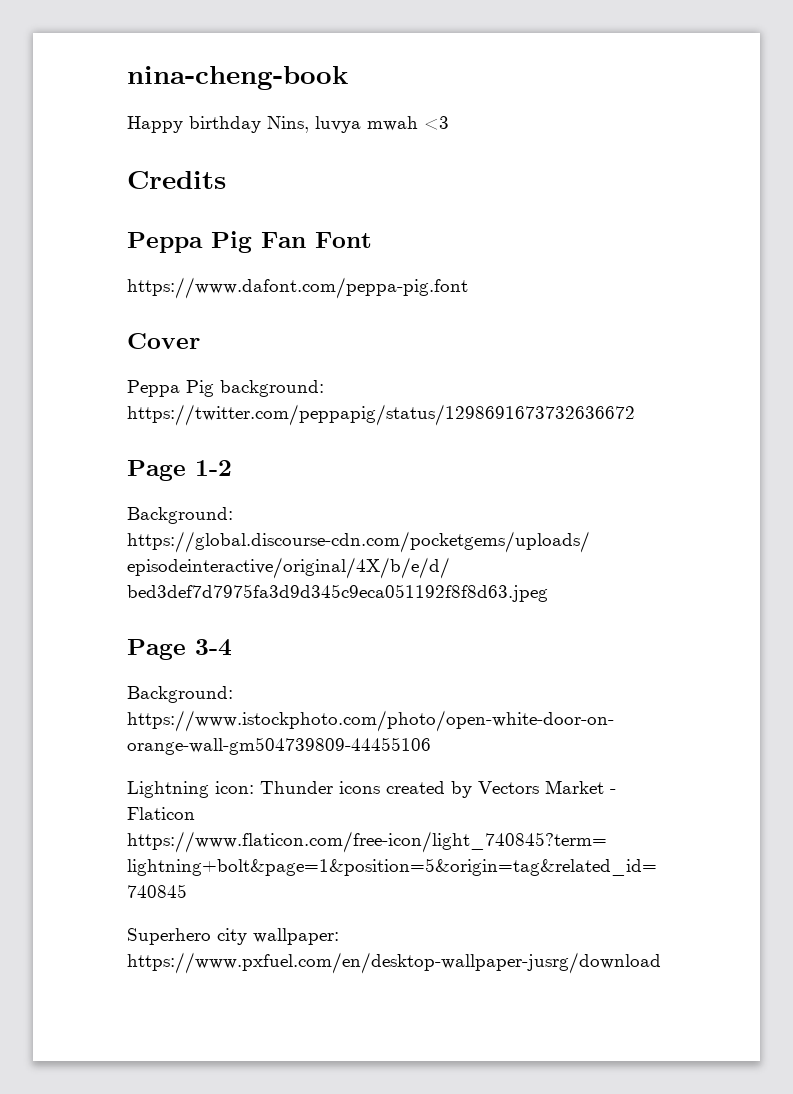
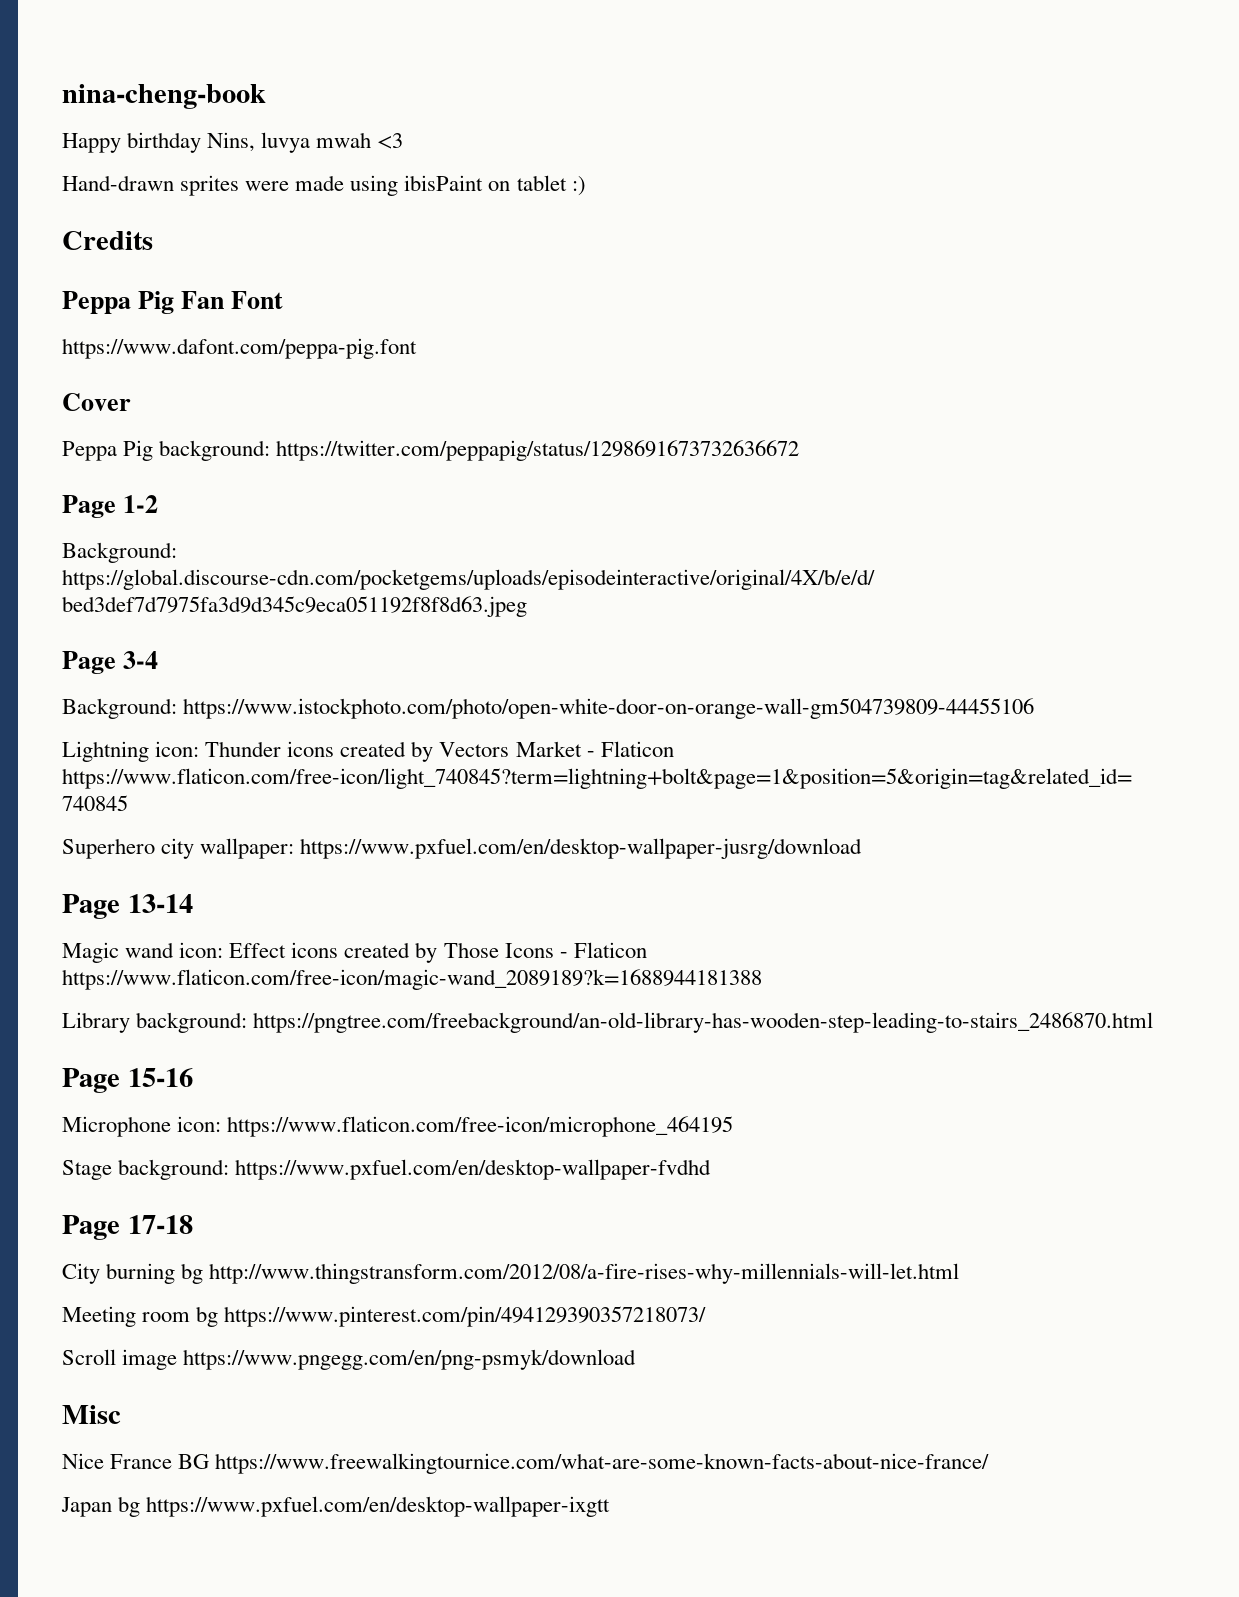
+ Hand-drawn sprites were made using ibisPaint on tablet :)
+ Page 13-14
+ Magic wand icon: Effect icons created by Those Icons - Flaticon https://www.flaticon.com/free-icon/magic-wand_2089189?k=1688944181388
+ Library background: https://pngtree.com/freebackground/an-old-library-has-wooden-step-leading-to-stairs_2486870.html
+ Page 15-16
+ Microphone icon: https://www.flaticon.com/free-icon/microphone_464195
+ Stage background: https://www.pxfuel.com/en/desktop-wallpaper-fvdhd
+ Page 17-18
+ City burning bg http://www.thingstransform.com/2012/08/a-fire-rises-why-millennials-will-let.html
+ Meeting room bg https://www.pinterest.com/pin/494129390357218073/
+ Scroll image https://www.pngegg.com/en/png-psmyk/download
+ Misc
+ Nice France BG https://www.freewalkingtournice.com/what-are-some-known-facts-about-nice-france/
+ Japan bg https://www.pxfuel.com/en/desktop-wallpaper-ixgtt

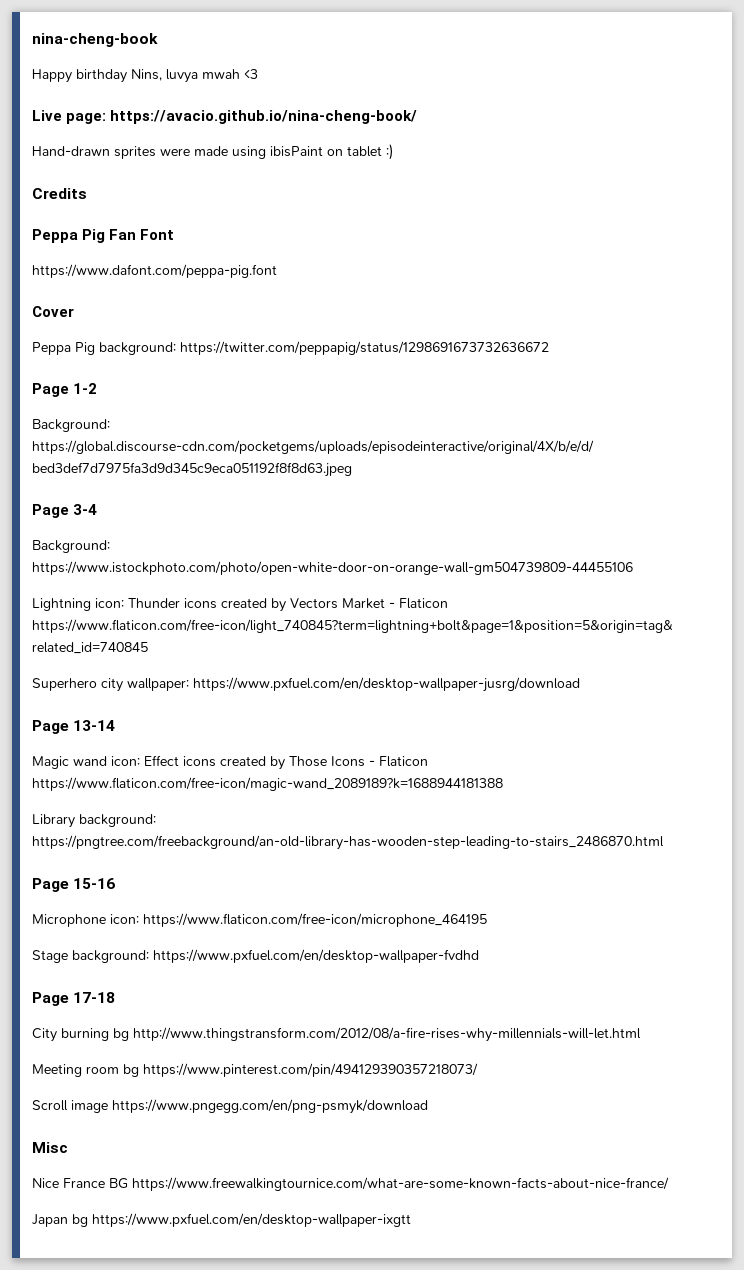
+ Live page: https://avacio.github.io/nina-cheng-book/

